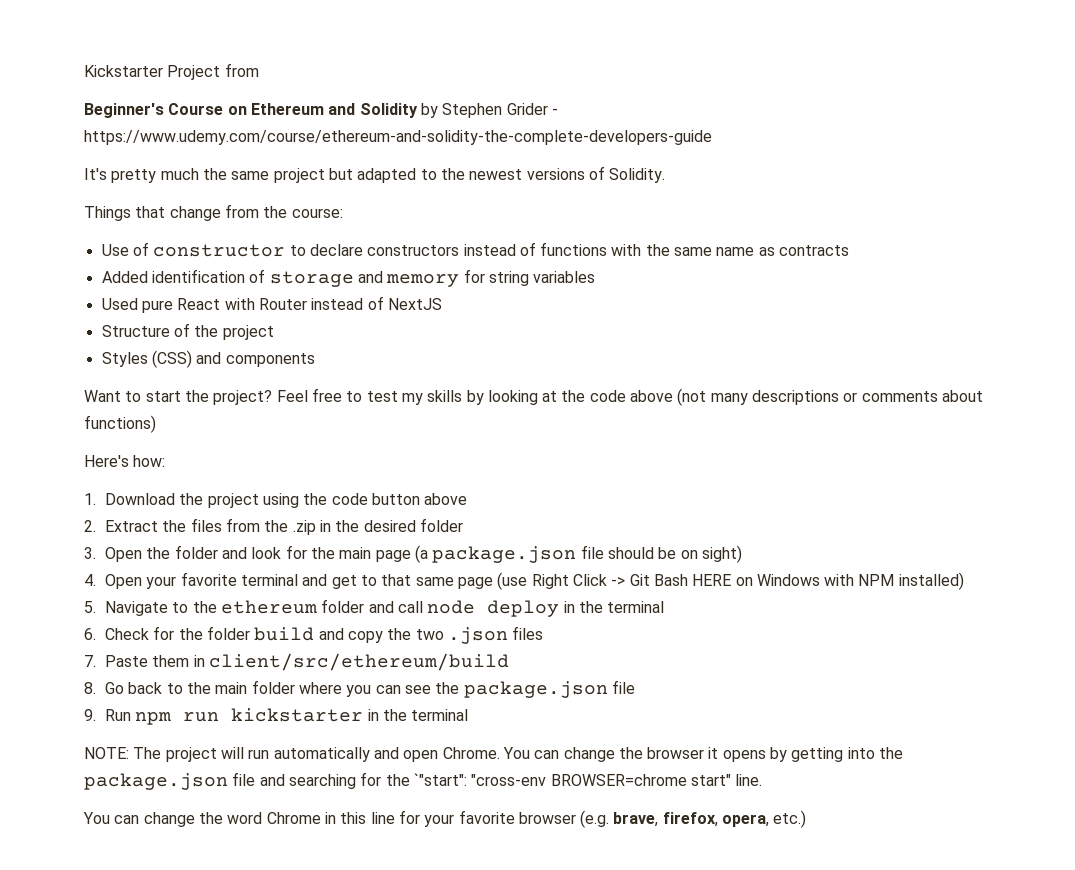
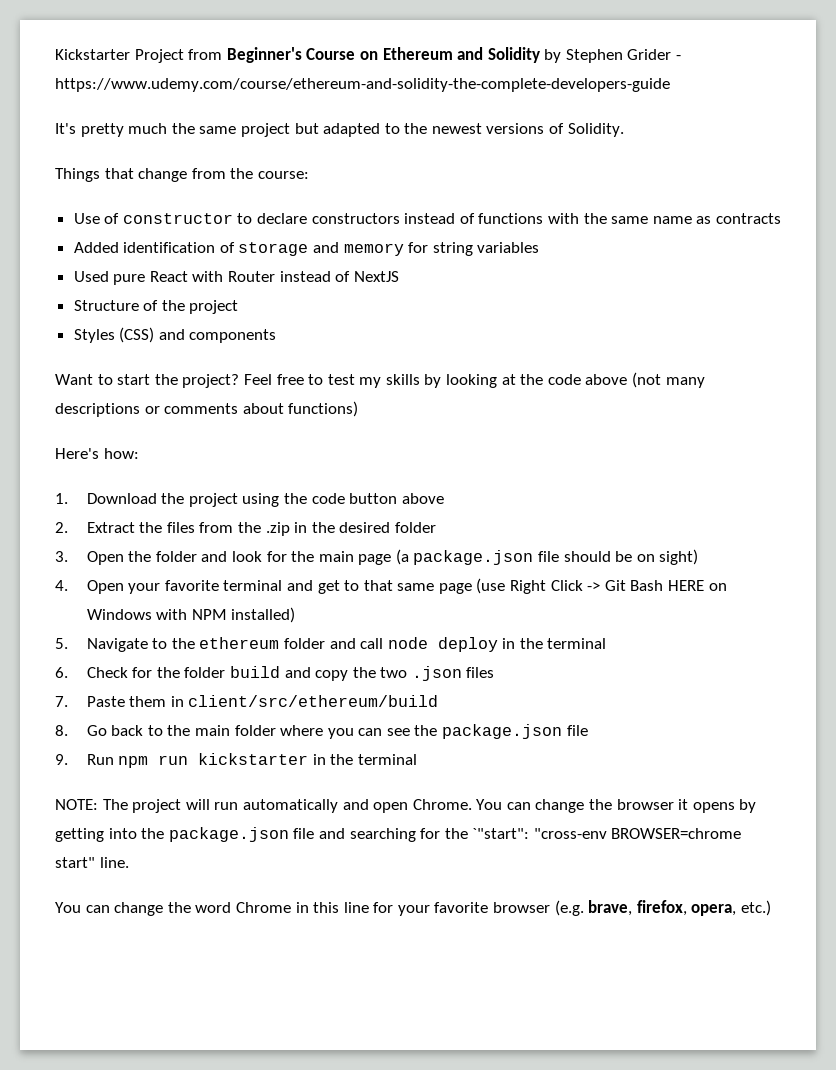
- Kickstarter Project from
- Beginner's Course on Ethereum and Solidity by Stephen Grider - https://www.udemy.com/course/ethereum-and-solidity-the-complete-developers-guide
+ Kickstarter Project from Beginner's Course on Ethereum and Solidity by Stephen Grider - https://www.udemy.com/course/ethereum-and-solidity-the-complete-developers-guide

